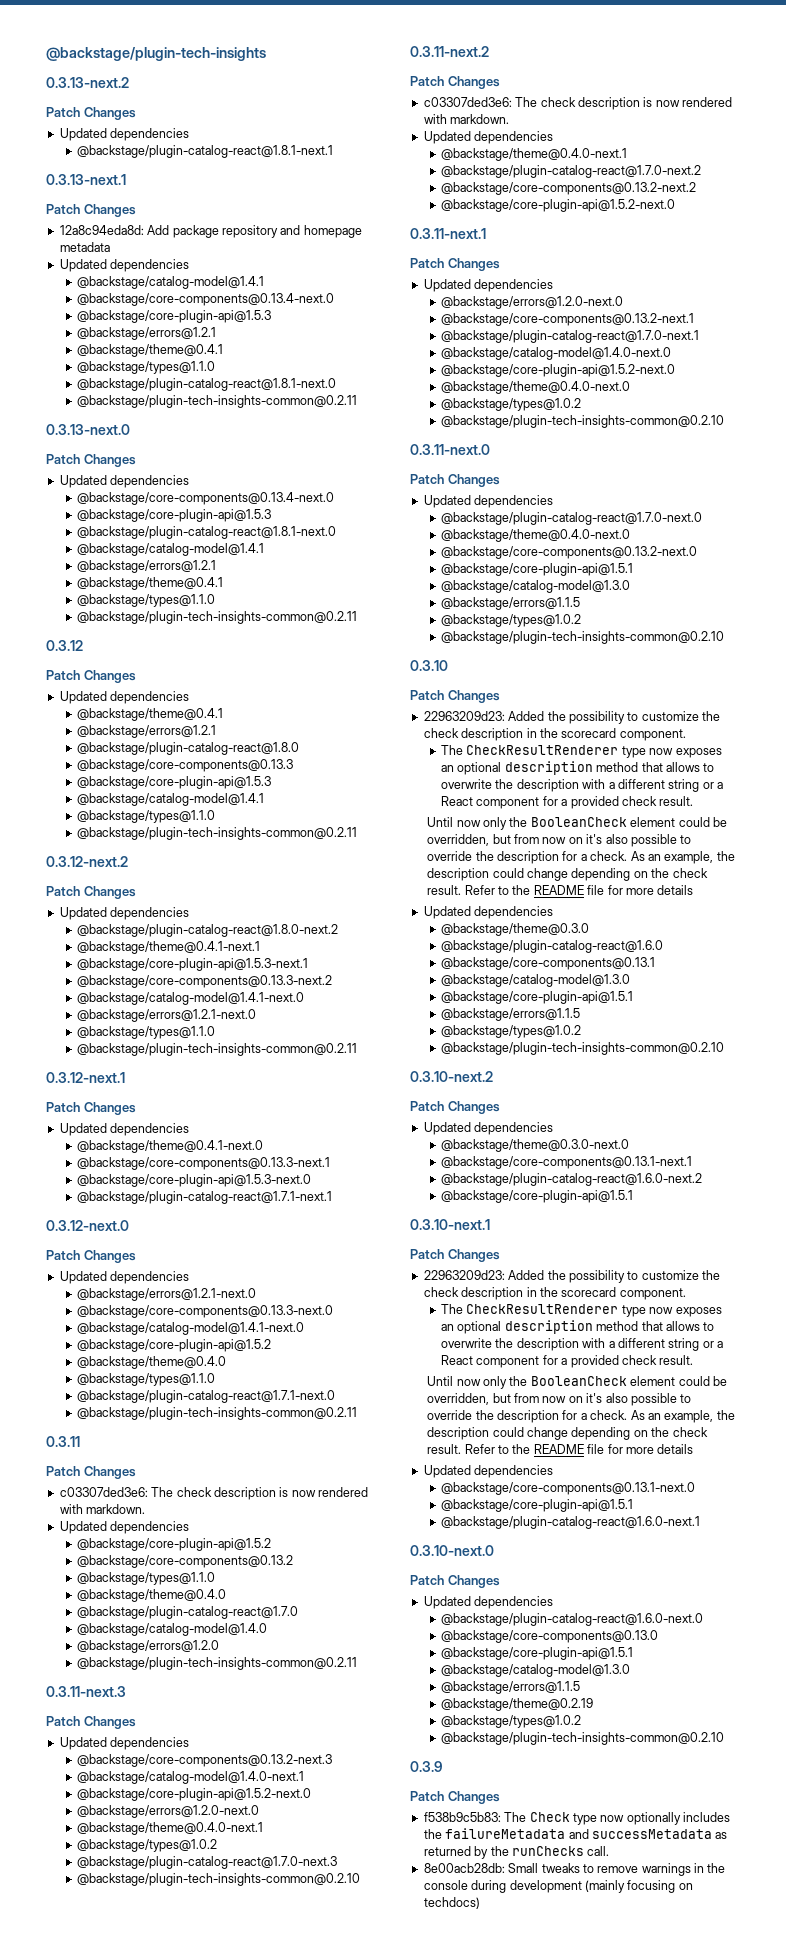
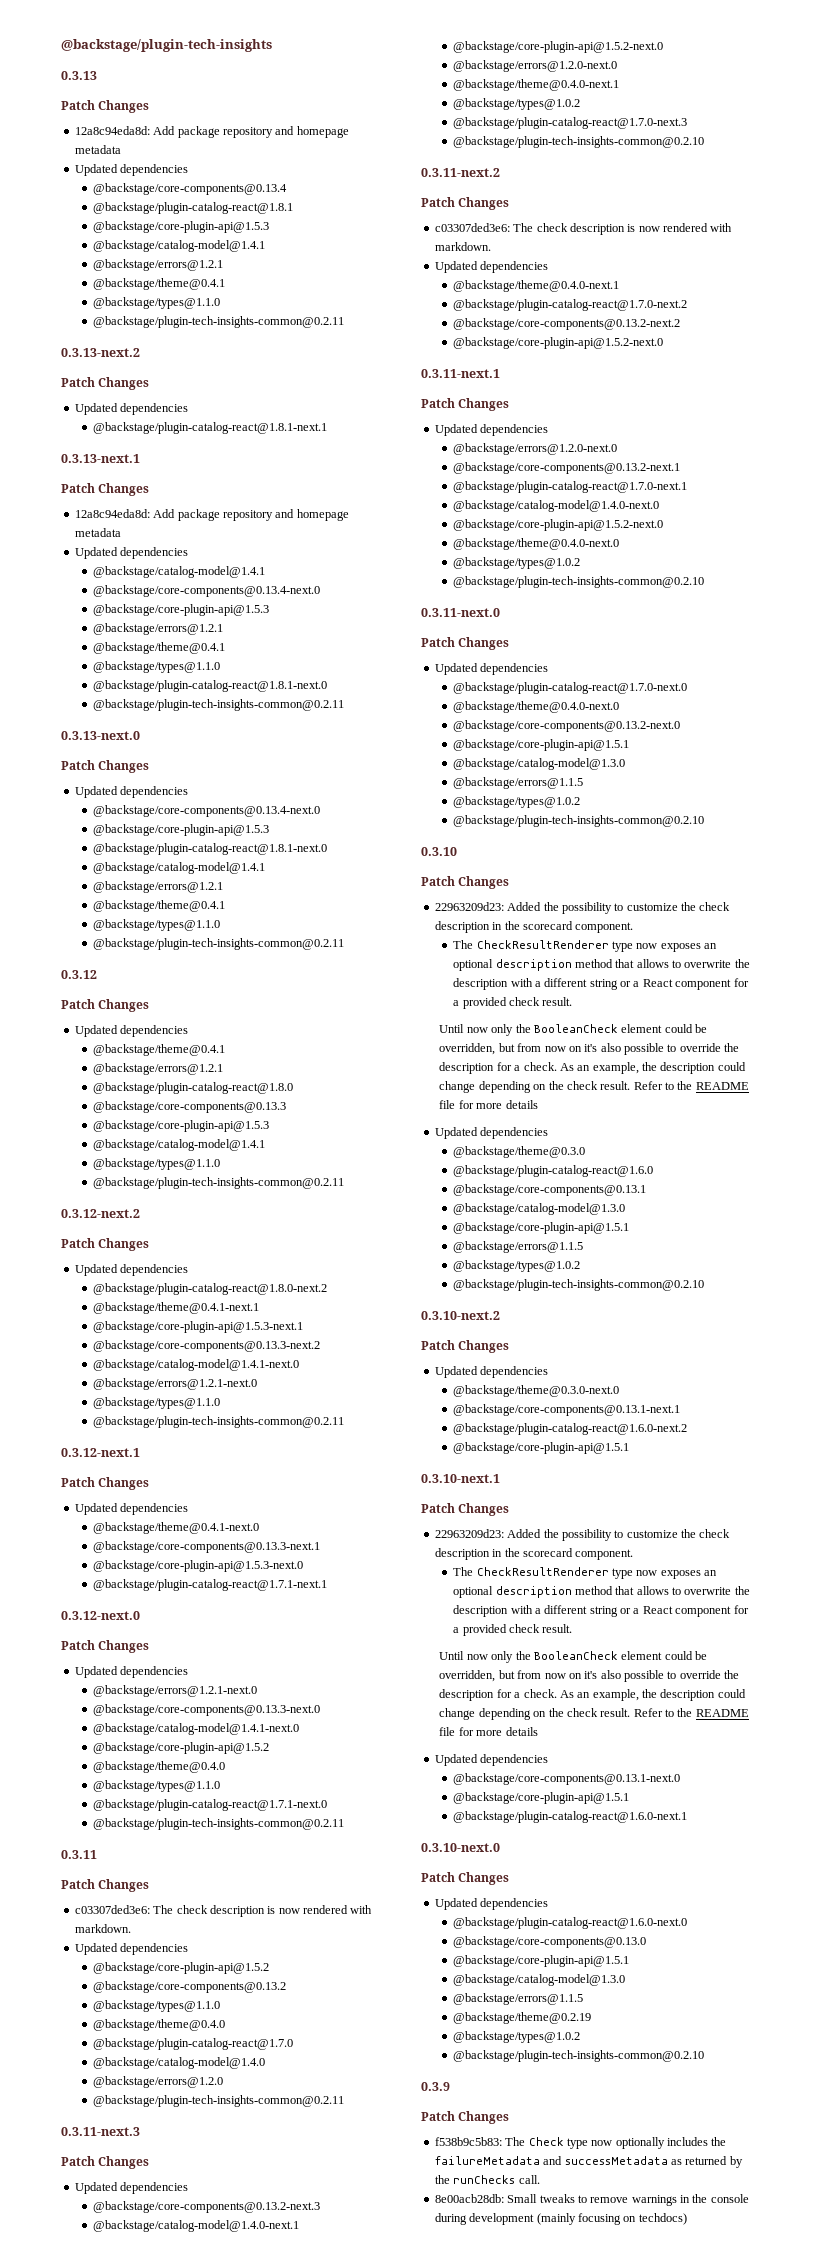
+ 0.3.13
+ Patch Changes
+ 12a8c94eda8d: Add package repository and homepage metadata
+ Updated dependencies
+ @backstage/core-components@0.13.4
+ @backstage/plugin-catalog-react@1.8.1
+ @backstage/core-plugin-api@1.5.3
+ @backstage/catalog-model@1.4.1
+ @backstage/errors@1.2.1
+ @backstage/theme@0.4.1
+ @backstage/types@1.1.0
+ @backstage/plugin-tech-insights-common@0.2.11

